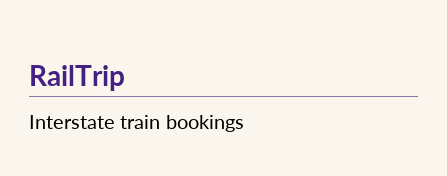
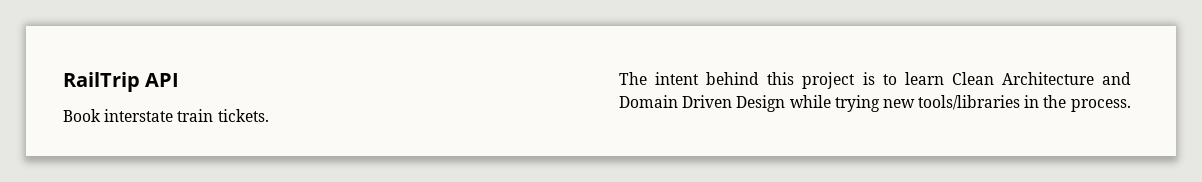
- RailTrip
- Interstate train bookings
+ RailTrip API
+ Book interstate train tickets.
+ The intent behind this project is to learn Clean Architecture and Domain Driven Design while trying new tools/libraries in the process.

